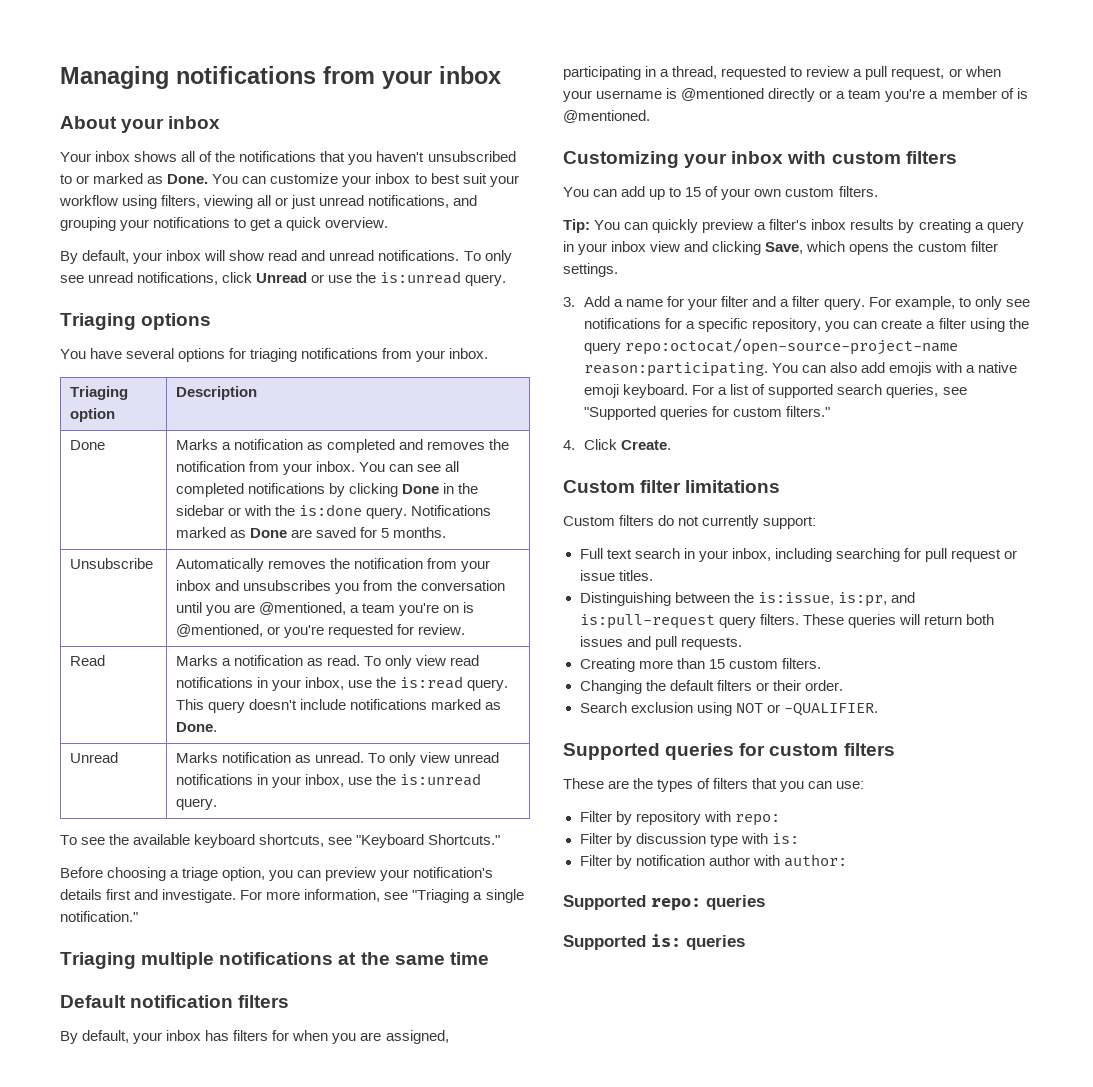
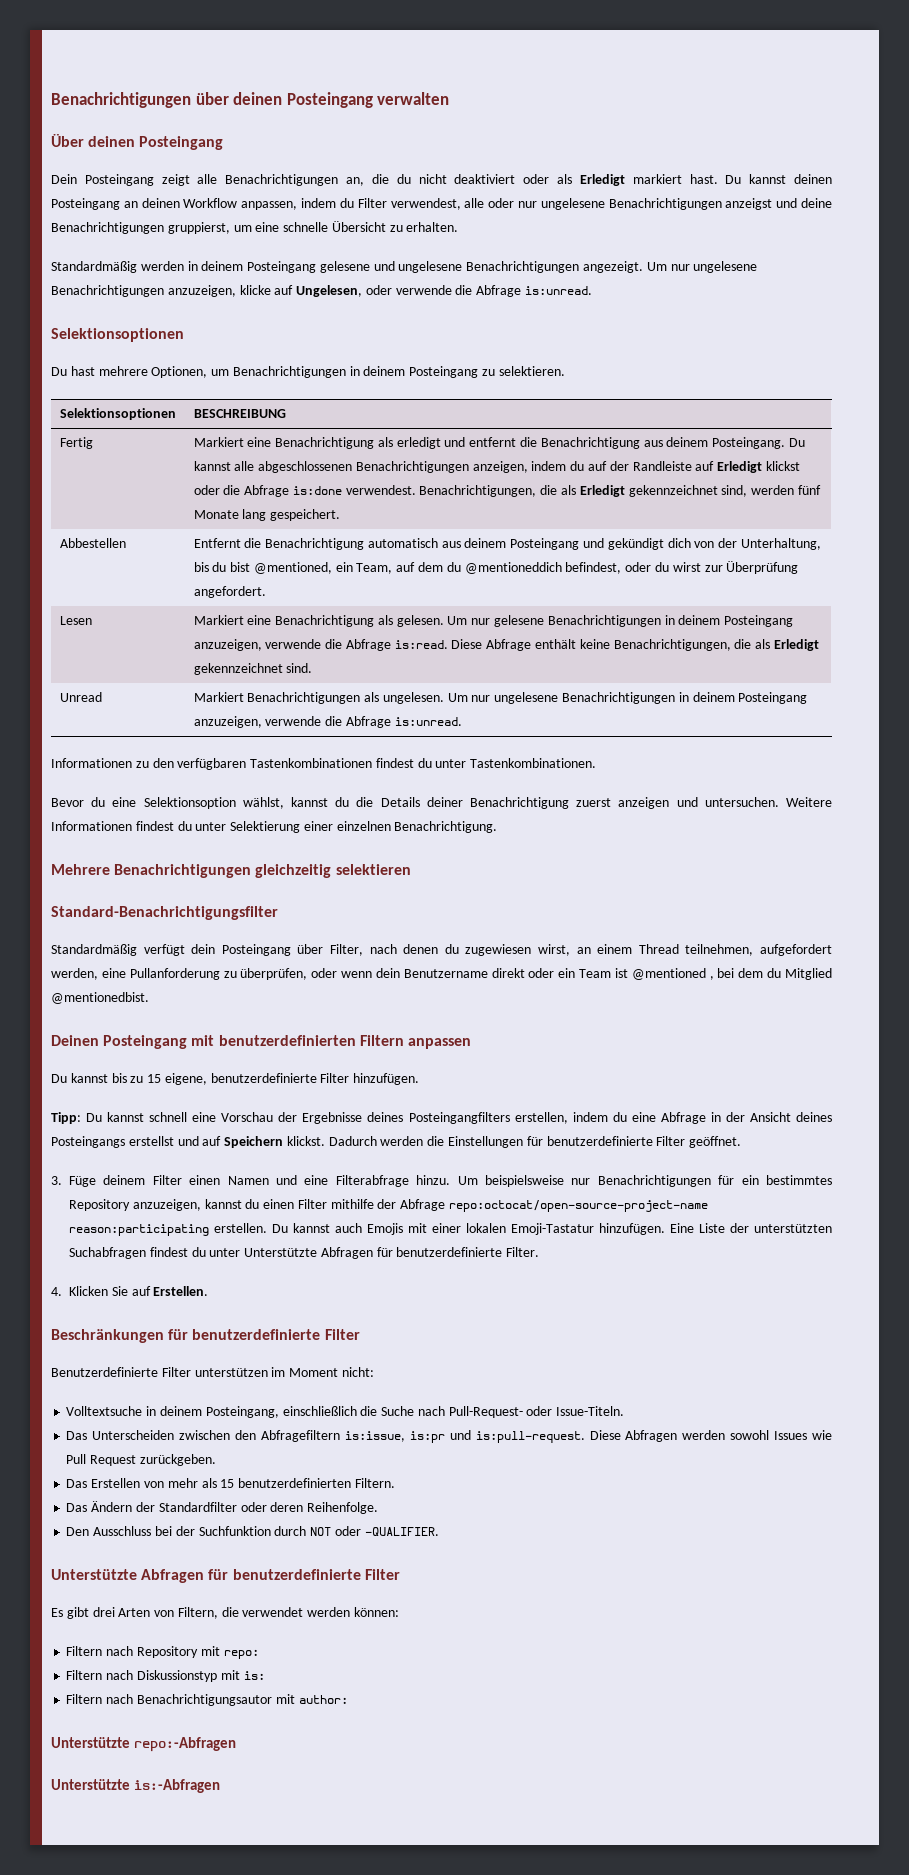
- Managing notifications from your inbox
- About your inbox
- Your inbox shows all of the notifications that you haven't unsubscribed to or marked as Done. You can customize your inbox to best suit your workflow using filters, viewing all or just unread notifications, and grouping your notifications to get a quick overview.
- By default, your inbox will show read and unread notifications. To only see unread notifications, click Unread or use the is:unread query.
- Triaging options
- You have several options for triaging notifications from your inbox.
- Triaging option | Description
- Done | Marks a notification as completed and removes the notification from your inbox. You can see all completed notifications by clicking Done in the sidebar or with the is:done query. Notifications marked as Done are saved for 5 months.
- Unsubscribe | Automatically removes the notification from your inbox and unsubscribes you from the conversation until you are @mentioned, a team you're on is @mentioned, or you're requested for review.
- Read | Marks a notification as read. To only view read notifications in your inbox, use the is:read query. This query doesn't include notifications marked as Done.
- Unread | Marks notification as unread. To only view unread notifications in your inbox, use the is:unread query.
- To see the available keyboard shortcuts, see "Keyboard Shortcuts."
- Before choosing a triage option, you can preview your notification's details first and investigate. For more information, see "Triaging a single notification."
- Triaging multiple notifications at the same time
- Default notification filters
- By default, your inbox has filters for when you are assigned, participating in a thread, requested to review a pull request, or when your username is @mentioned directly or a team you're a member of is @mentioned.
- Customizing your inbox with custom filters
- You can add up to 15 of your own custom filters.
- Tip: You can quickly preview a filter's inbox results by creating a query in your inbox view and clicking Save, which opens the custom filter settings.
- 3. Add a name for your filter and a filter query. For example, to only see notifications for a specific repository, you can create a filter using the query repo:octocat/open-source-project-name reason:participating. You can also add emojis with a native emoji keyboard. For a list of supported search queries, see "Supported queries for custom filters."
- 4. Click Create.
- Custom filter limitations
- Custom filters do not currently support:
- Full text search in your inbox, including searching for pull request or issue titles.
- Distinguishing between the is:issue, is:pr, and is:pull-request query filters. These queries will return both issues and pull requests.
- Creating more than 15 custom filters.
- Changing the default filters or their order.
- Search exclusion using NOT or -QUALIFIER.
- Supported queries for custom filters
- These are the types of filters that you can use:
- Filter by repository with repo:
- Filter by discussion type with is:
- Filter by notification author with author:
- Supported repo: queries
- Supported is: queries
+ Benachrichtigungen über deinen Posteingang verwalten
+ Über deinen Posteingang
+ Dein Posteingang zeigt alle Benachrichtigungen an, die du nicht deaktiviert oder als Erledigt markiert hast. Du kannst deinen Posteingang an deinen Workflow anpassen, indem du Filter verwendest, alle oder nur ungelesene Benachrichtigungen anzeigst und deine Benachrichtigungen gruppierst, um eine schnelle Übersicht zu erhalten.
+ Standardmäßig werden in deinem Posteingang gelesene und ungelesene Benachrichtigungen angezeigt. Um nur ungelesene Benachrichtigungen anzuzeigen, klicke auf Ungelesen, oder verwende die Abfrage is:unread.
+ Selektionsoptionen
+ Du hast mehrere Optionen, um Benachrichtigungen in deinem Posteingang zu selektieren.
+ Selektionsoptionen | BESCHREIBUNG
+ Fertig | Markiert eine Benachrichtigung als erledigt und entfernt die Benachrichtigung aus deinem Posteingang. Du kannst alle abgeschlossenen Benachrichtigungen anzeigen, indem du auf der Randleiste auf Erledigt klickst oder die Abfrage is:done verwendest. Benachrichtigungen, die als Erledigt gekennzeichnet sind, werden fünf Monate lang gespeichert.
+ Abbestellen | Entfernt die Benachrichtigung automatisch aus deinem Posteingang und gekündigt dich von der Unterhaltung, bis du bist @mentioned, ein Team, auf dem du @mentioneddich befindest, oder du wirst zur Überprüfung angefordert.
+ Lesen | Markiert eine Benachrichtigung als gelesen. Um nur gelesene Benachrichtigungen in deinem Posteingang anzuzeigen, verwende die Abfrage is:read. Diese Abfrage enthält keine Benachrichtigungen, die als Erledigt gekennzeichnet sind.
+ Unread | Markiert Benachrichtigungen als ungelesen. Um nur ungelesene Benachrichtigungen in deinem Posteingang anzuzeigen, verwende die Abfrage is:unread.
+ Informationen zu den verfügbaren Tastenkombinationen findest du unter Tastenkombinationen.
+ Bevor du eine Selektionsoption wählst, kannst du die Details deiner Benachrichtigung zuerst anzeigen und untersuchen. Weitere Informationen findest du unter Selektierung einer einzelnen Benachrichtigung.
+ Mehrere Benachrichtigungen gleichzeitig selektieren
+ Standard-Benachrichtigungsfilter
+ Standardmäßig verfügt dein Posteingang über Filter, nach denen du zugewiesen wirst, an einem Thread teilnehmen, aufgefordert werden, eine Pullanforderung zu überprüfen, oder wenn dein Benutzername direkt oder ein Team ist @mentioned , bei dem du Mitglied @mentionedbist.
+ Deinen Posteingang mit benutzerdefinierten Filtern anpassen
+ Du kannst bis zu 15 eigene, benutzerdefinierte Filter hinzufügen.
+ Tipp: Du kannst schnell eine Vorschau der Ergebnisse deines Posteingangfilters erstellen, indem du eine Abfrage in der Ansicht deines Posteingangs erstellst und auf Speichern klickst. Dadurch werden die Einstellungen für benutzerdefinierte Filter geöffnet.
+ 3. Füge deinem Filter einen Namen und eine Filterabfrage hinzu. Um beispielsweise nur Benachrichtigungen für ein bestimmtes Repository anzuzeigen, kannst du einen Filter mithilfe der Abfrage repo:octocat/open-source-project-name reason:participating erstellen. Du kannst auch Emojis mit einer lokalen Emoji-Tastatur hinzufügen. Eine Liste der unterstützten Suchabfragen findest du unter Unterstützte Abfragen für benutzerdefinierte Filter.
+ 4. Klicken Sie auf Erstellen.
+ Beschränkungen für benutzerdefinierte Filter
+ Benutzerdefinierte Filter unterstützen im Moment nicht:
+ Volltextsuche in deinem Posteingang, einschließlich die Suche nach Pull-Request- oder Issue-Titeln.
+ Das Unterscheiden zwischen den Abfragefiltern is:issue, is:pr und is:pull-request. Diese Abfragen werden sowohl Issues wie Pull Request zurückgeben.
+ Das Erstellen von mehr als 15 benutzerdefinierten Filtern.
+ Das Ändern der Standardfilter oder deren Reihenfolge.
+ Den Ausschluss bei der Suchfunktion durch NOT oder -QUALIFIER.
+ Unterstützte Abfragen für benutzerdefinierte Filter
+ Es gibt drei Arten von Filtern, die verwendet werden können:
+ Filtern nach Repository mit repo:
+ Filtern nach Diskussionstyp mit is:
+ Filtern nach Benachrichtigungsautor mit author:
+ Unterstützte repo:-Abfragen
+ Unterstützte is:-Abfragen

